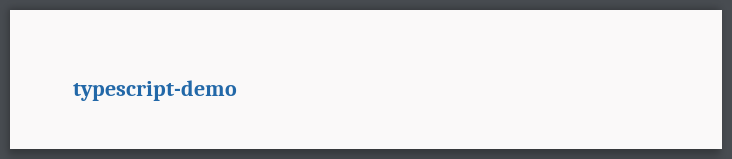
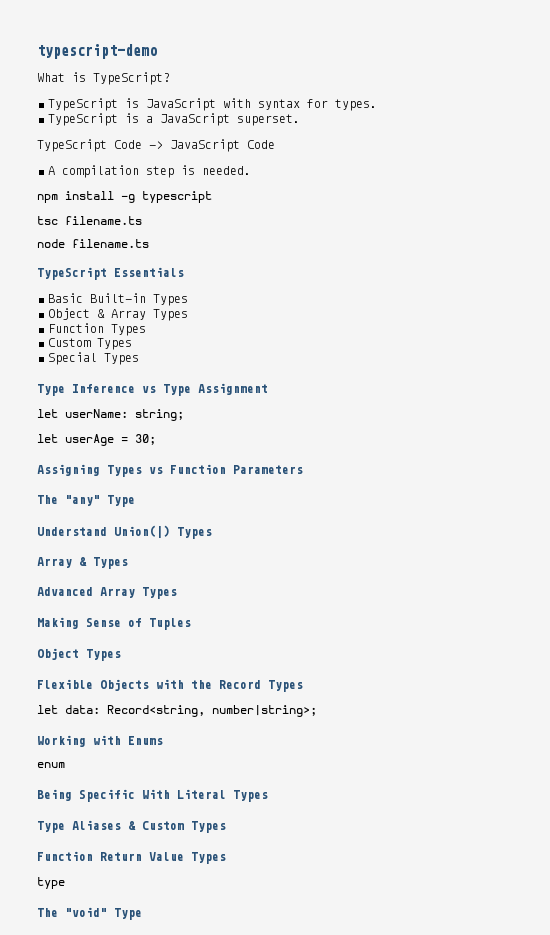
+ What is TypeScript?
+ TypeScript is JavaScript with syntax for types.
+ TypeScript is a JavaScript superset.
+ TypeScript Code -> JavaScript Code
+ A compilation step is needed.
+ npm install -g typescript
+ tsc filename.ts
+ node filename.ts
+ TypeScript Essentials
+ Basic Built-in Types
+ Object & Array Types
+ Function Types
+ Custom Types
+ Special Types
+ Type Inference vs Type Assignment
+ let userName: string;
+ let userAge = 30;
+ Assigning Types vs Function Parameters
+ The "any" Type
+ Understand Union(|) Types
+ Array & Types
+ Advanced Array Types
+ Making Sense of Tuples
+ Object Types
+ Flexible Objects with the Record Types
+ let data: Record<string, number|string>;
+ Working with Enums
+ enum
+ Being Specific With Literal Types
+ Type Aliases & Custom Types
+ Function Return Value Types
+ type
+ The "void" Type

